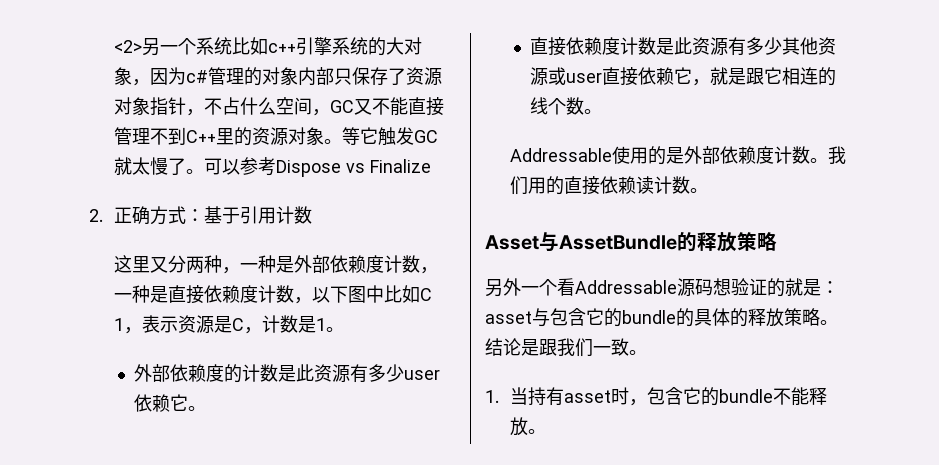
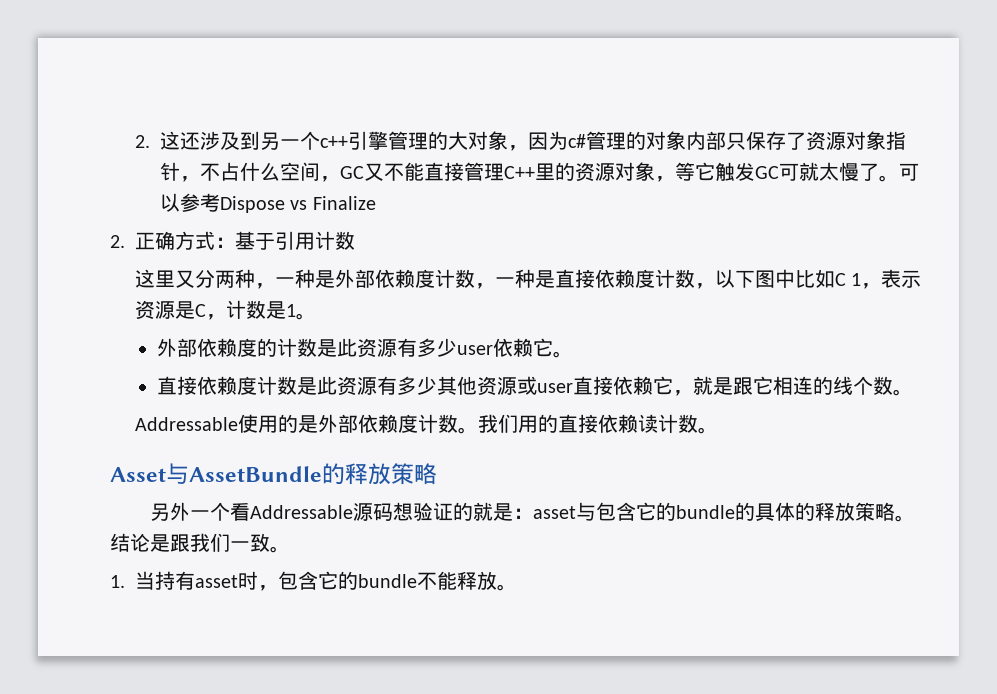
- <2>另一个系统比如c++引擎系统的大对象，因为c#管理的对象内部只保存了资源对象指针，不占什么空间，GC又不能直接管理不到C++里的资源对象。等它触发GC就太慢了。
+ 2.这还涉及到另一个c++引擎管理的大对象，因为c#管理的对象内部只保存了资源对象指针，不占什么空间，GC又不能直接管理C++里的资源对象，等它触发GC可就太慢了。

